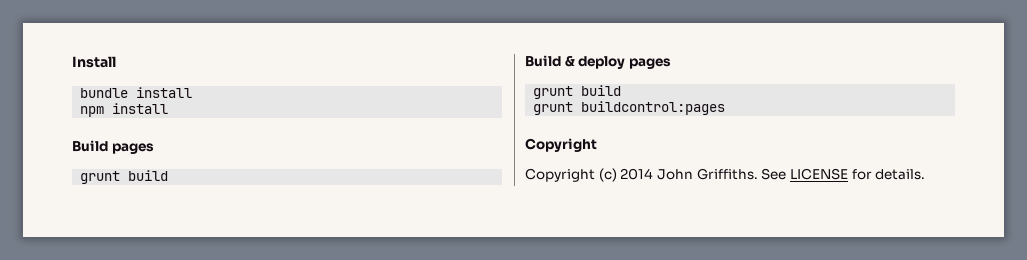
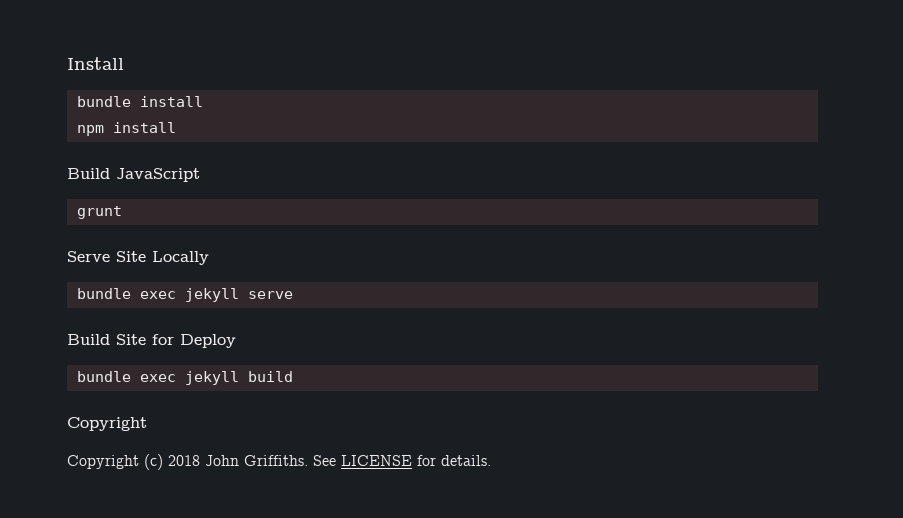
- Build pages
- grunt build
- Build & deploy pages
- grunt build
- grunt buildcontrol:pages
+ Build JavaScript
+ grunt
+ Serve Site Locally
+ bundle exec jekyll serve
+ Build Site for Deploy
+ bundle exec jekyll build
- Copyright (c) 2014 John Griffiths.
+ Copyright (c) 2018 John Griffiths.

